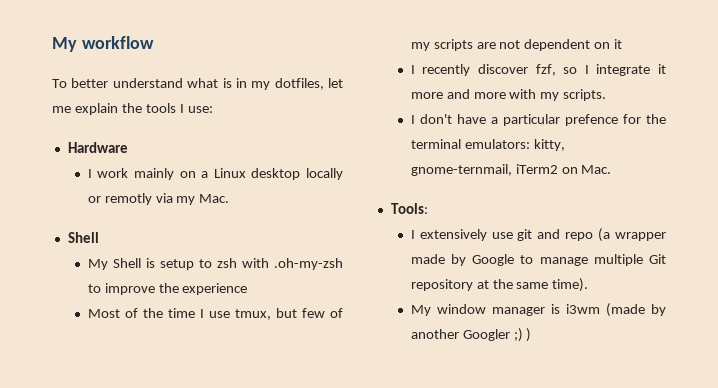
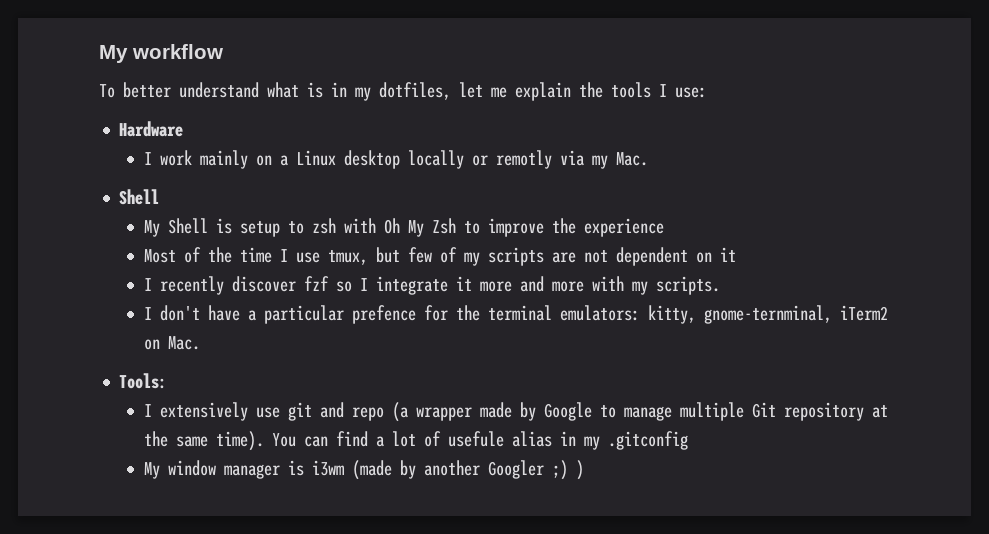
- My Shell is setup to zsh with .oh-my-zsh to improve the experience
+ My Shell is setup to zsh with Oh My Zsh to improve the experience
- I recently discover fzf, so I integrate it more and more with my scripts.
+ I recently discover fzf so I integrate it more and more with my scripts.
- I don't have a particular prefence for the terminal emulators: kitty, gnome-ternmail, iTerm2 on Mac.
+ I don't have a particular prefence for the terminal emulators: kitty, gnome-ternminal, iTerm2 on Mac.
+ You can find a lot of usefule alias in my .gitconfig

